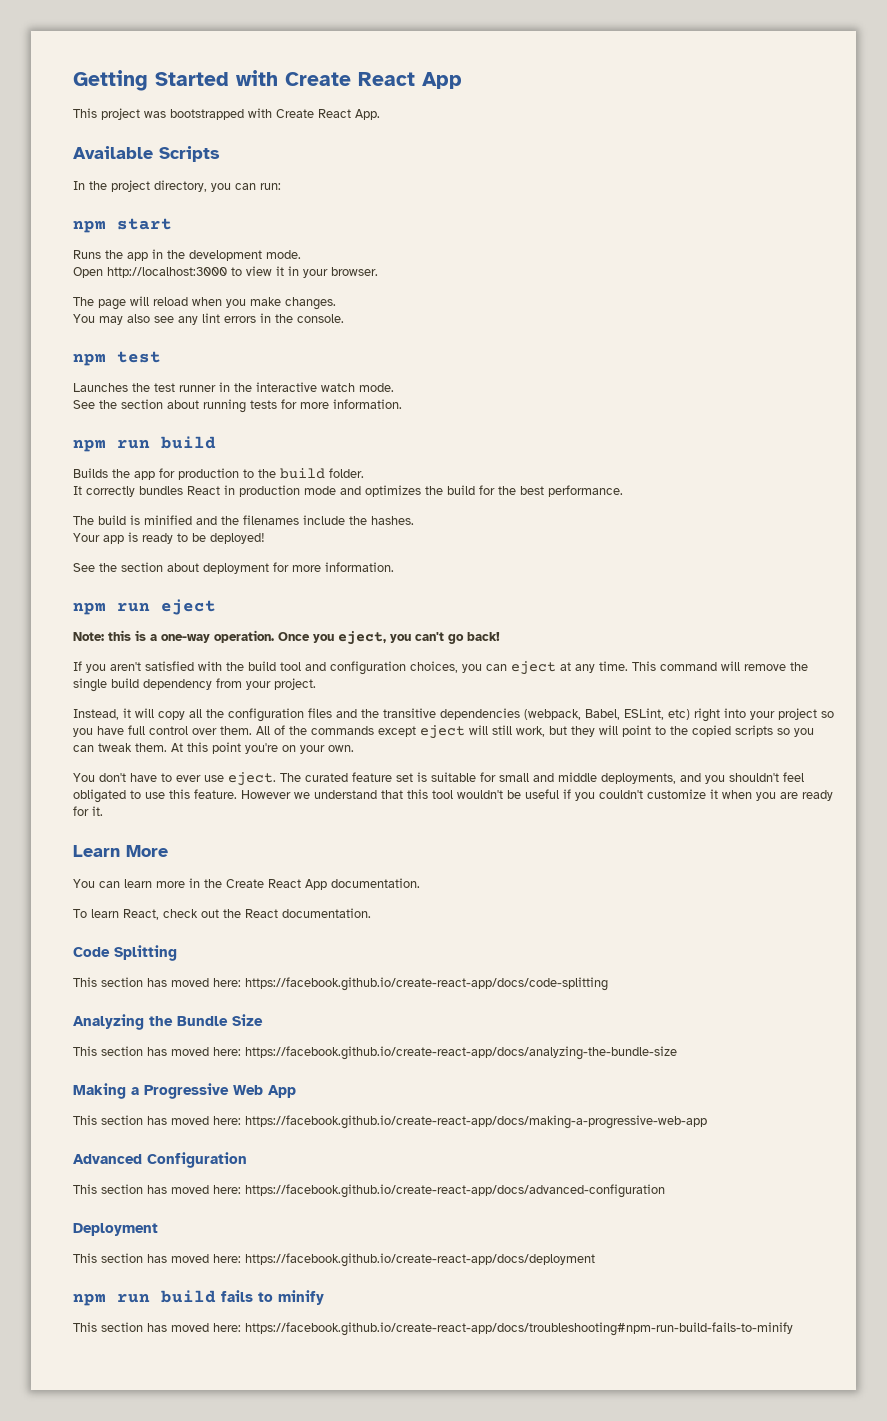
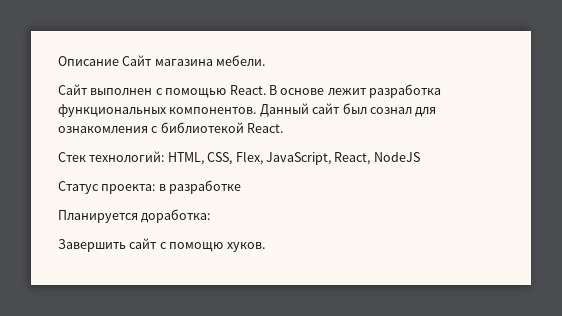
- Getting Started with Create React App
- This project was bootstrapped with Create React App.
- Available Scripts
- In the project directory, you can run:
- npm start
- Runs the app in the development mode.
- Open http://localhost:3000 to view it in your browser.
- The page will reload when you make changes.
- You may also see any lint errors in the console.
- npm test
- Launches the test runner in the interactive watch mode.
- See the section about running tests for more information.
- npm run build
- Builds the app for production to the build folder.
- It correctly bundles React in production mode and optimizes the build for the best performance.
- The build is minified and the filenames include the hashes.
- Your app is ready to be deployed!
- See the section about deployment for more information.
- npm run eject
- Note: this is a one-way operation. Once you eject, you can't go back!
- If you aren't satisfied with the build tool and configuration choices, you can eject at any time. This command will remove the single build dependency from your project.
- Instead, it will copy all the configuration files and the transitive dependencies (webpack, Babel, ESLint, etc) right into your project so you have full control over them. All of the commands except eject will still work, but they will point to the copied scripts so you can tweak them. At this point you're on your own.
- You don't have to ever use eject. The curated feature set is suitable for small and middle deployments, and you shouldn't feel obligated to use this feature. However we understand that this tool wouldn't be useful if you couldn't customize it when you are ready for it.
- Learn More
- You can learn more in the Create React App documentation.
- To learn React, check out the React documentation.
- Code Splitting
- This section has moved here: https://facebook.github.io/create-react-app/docs/code-splitting
- Analyzing the Bundle Size
- This section has moved here: https://facebook.github.io/create-react-app/docs/analyzing-the-bundle-size
- Making a Progressive Web App
- This section has moved here: https://facebook.github.io/create-react-app/docs/making-a-progressive-web-app
- Advanced Configuration
- This section has moved here: https://facebook.github.io/create-react-app/docs/advanced-configuration
- Deployment
- This section has moved here: https://facebook.github.io/create-react-app/docs/deployment
- npm run build fails to minify
- This section has moved here: https://facebook.github.io/create-react-app/docs/troubleshooting#npm-run-build-fails-to-minify
+ Описание Cайт магазина мебели.
+ Сайт выполнен с помощью React. В основе лежит разработка функциональных компонентов. Данный сайт был сознал для ознакомления с библиотекой React.
+ Стек технологий: HTML, CSS, Flex, JavaScript, React, NodeJS
+ Статус проекта: в разработке
+ Планируется доработка:
+ Завершить сайт с помощю хуков.

